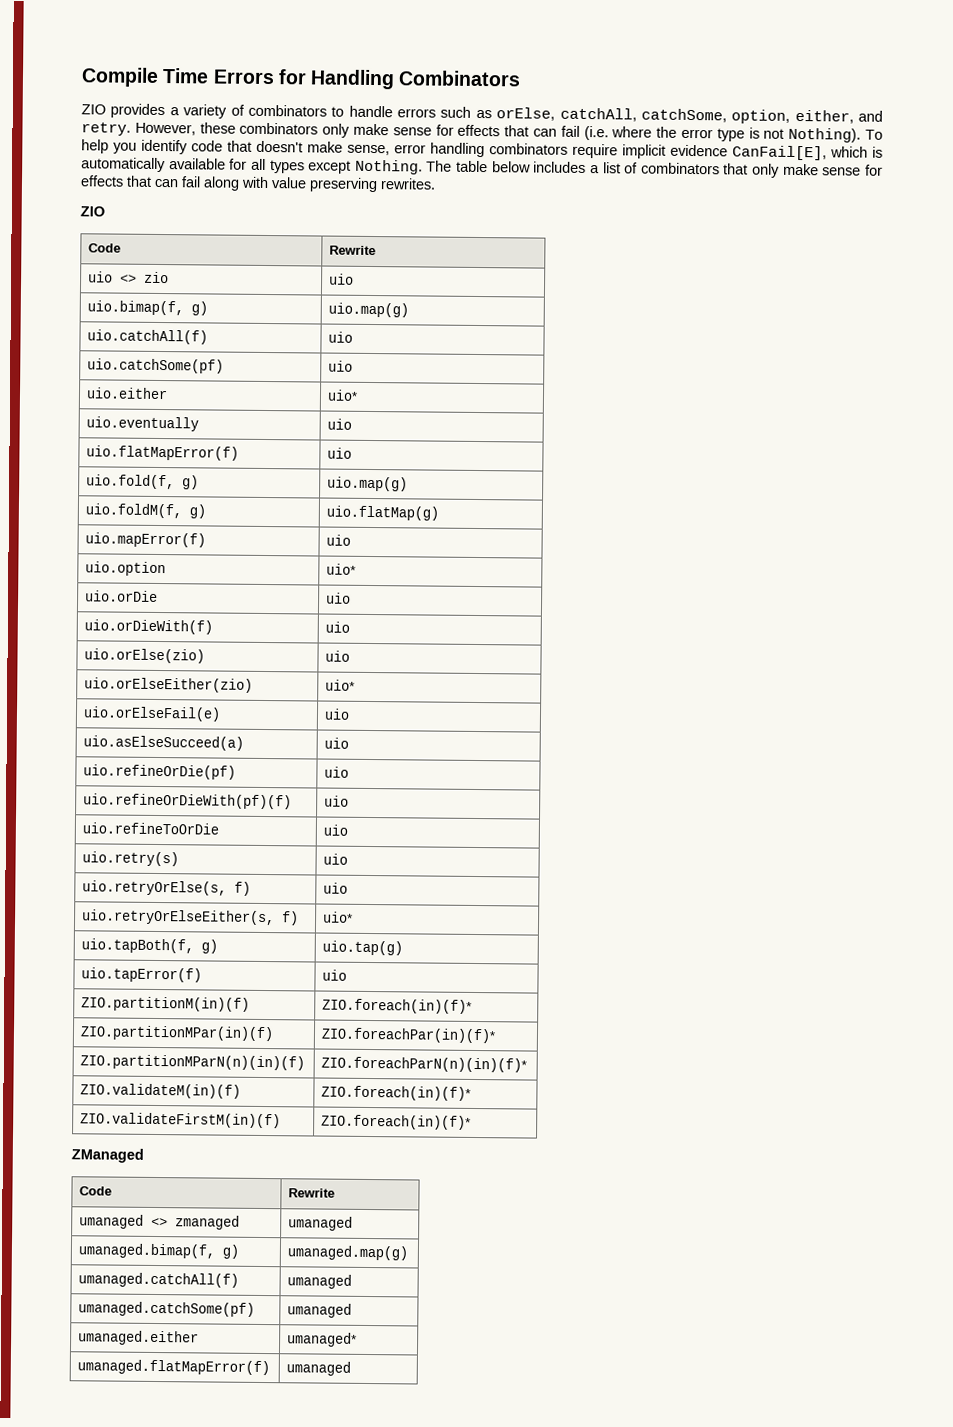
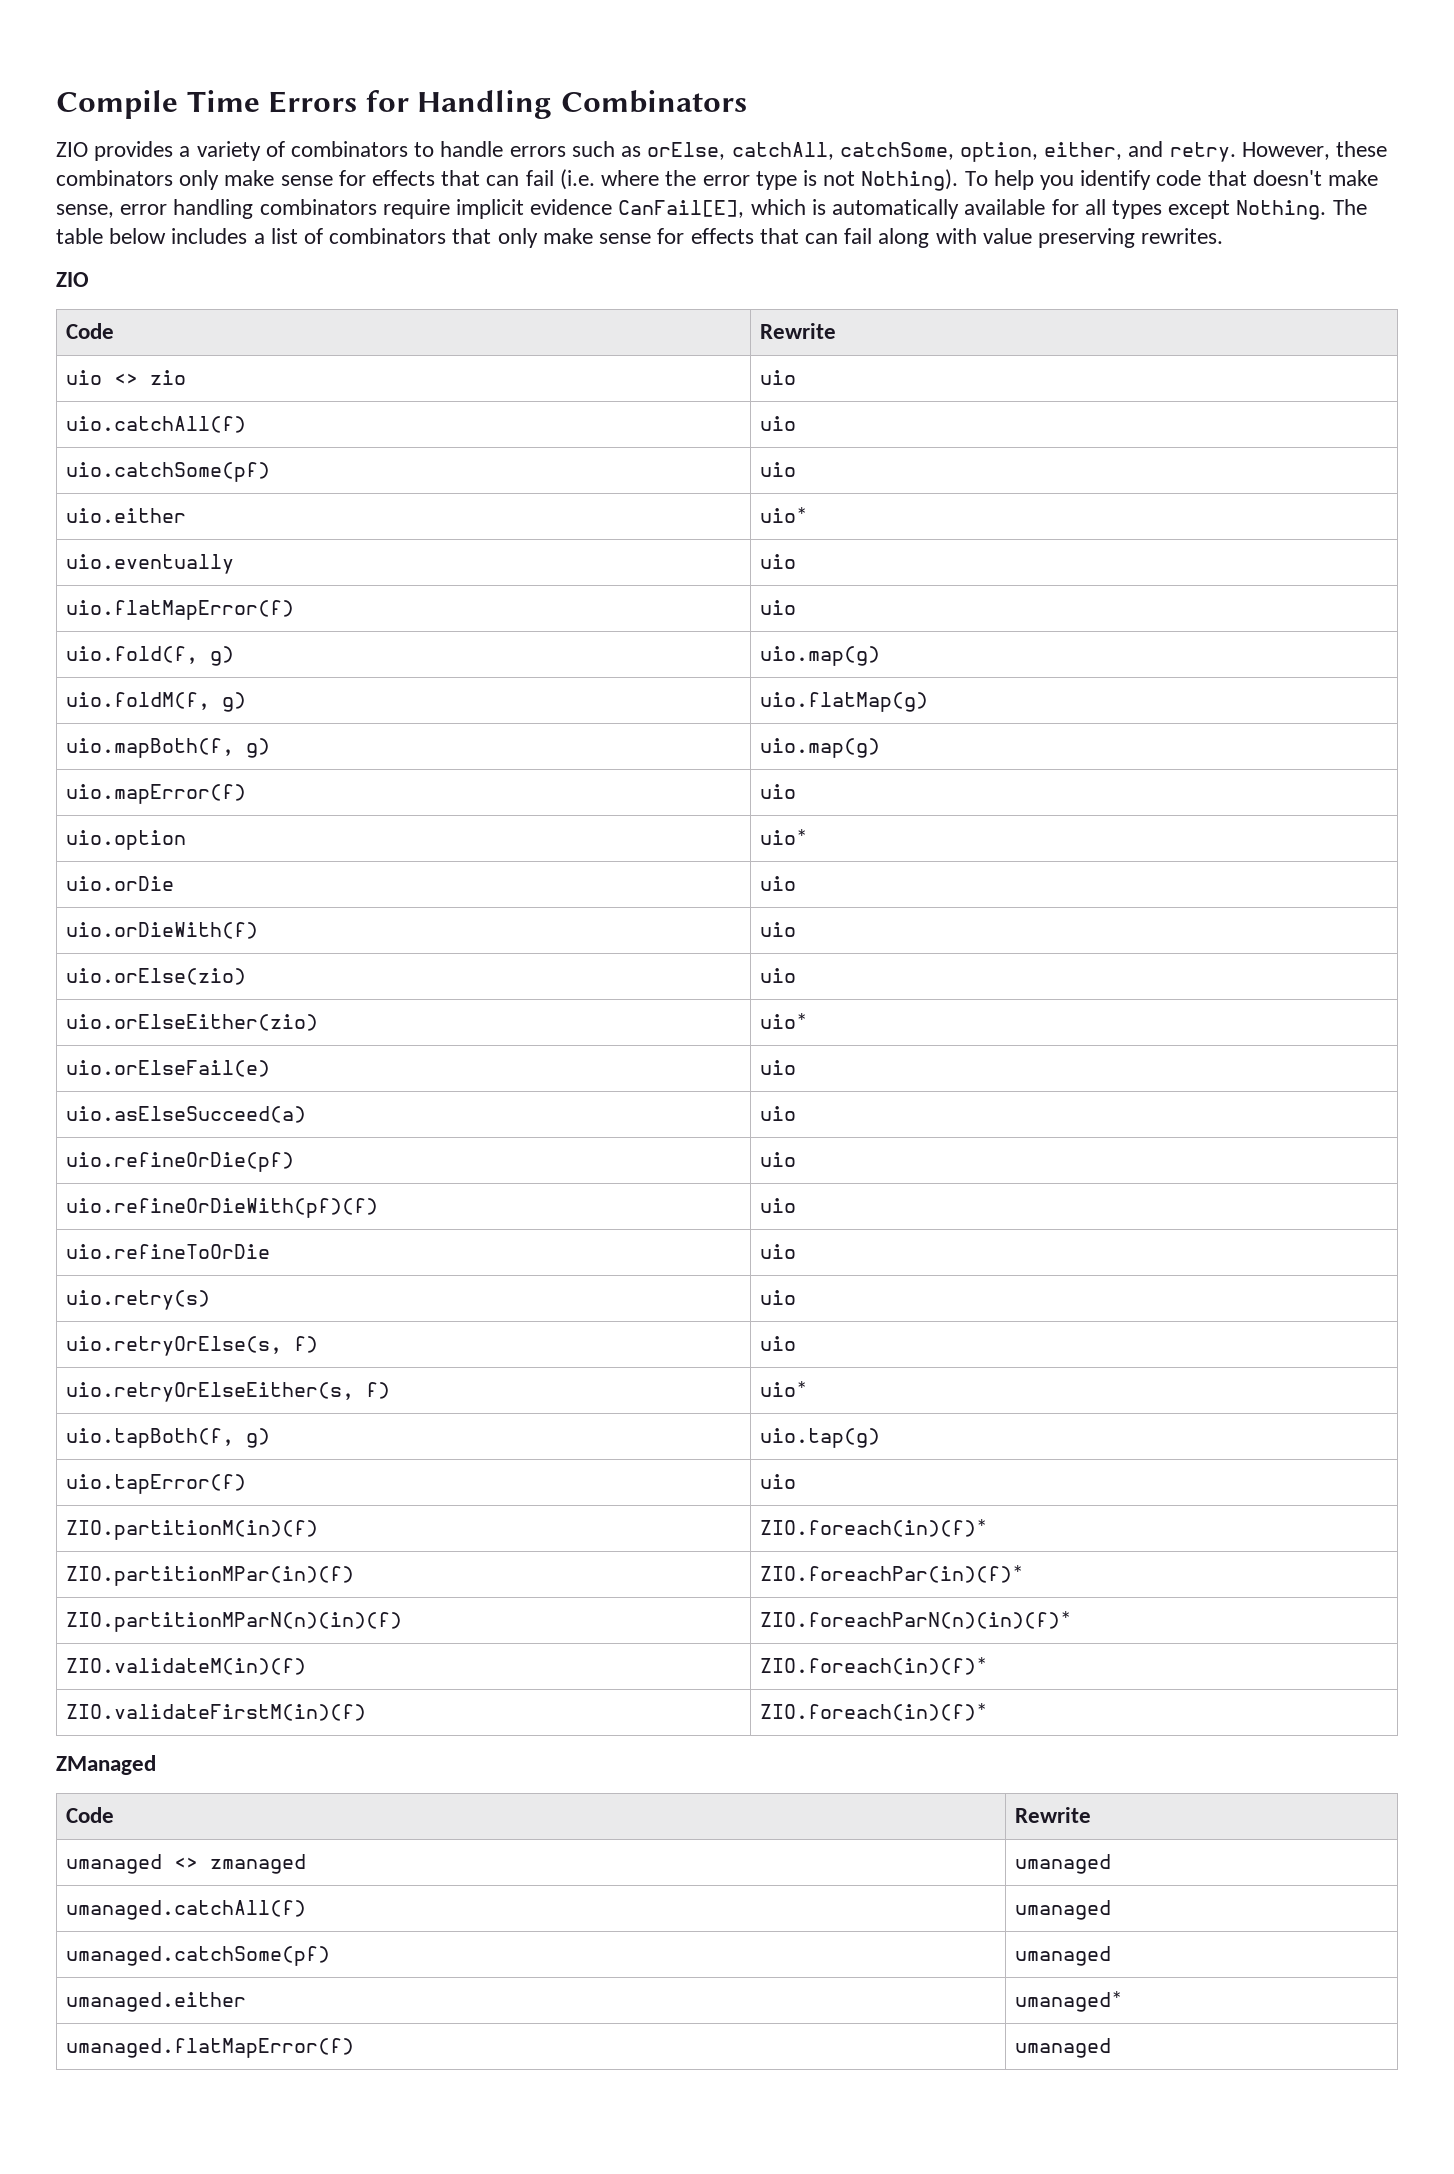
- uio.bimap(f, g) | uio.map(g)
+ uio.mapBoth(f, g) | uio.map(g)
- umanaged.bimap(f, g) | umanaged.map(g)

